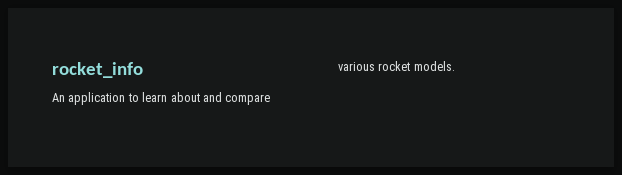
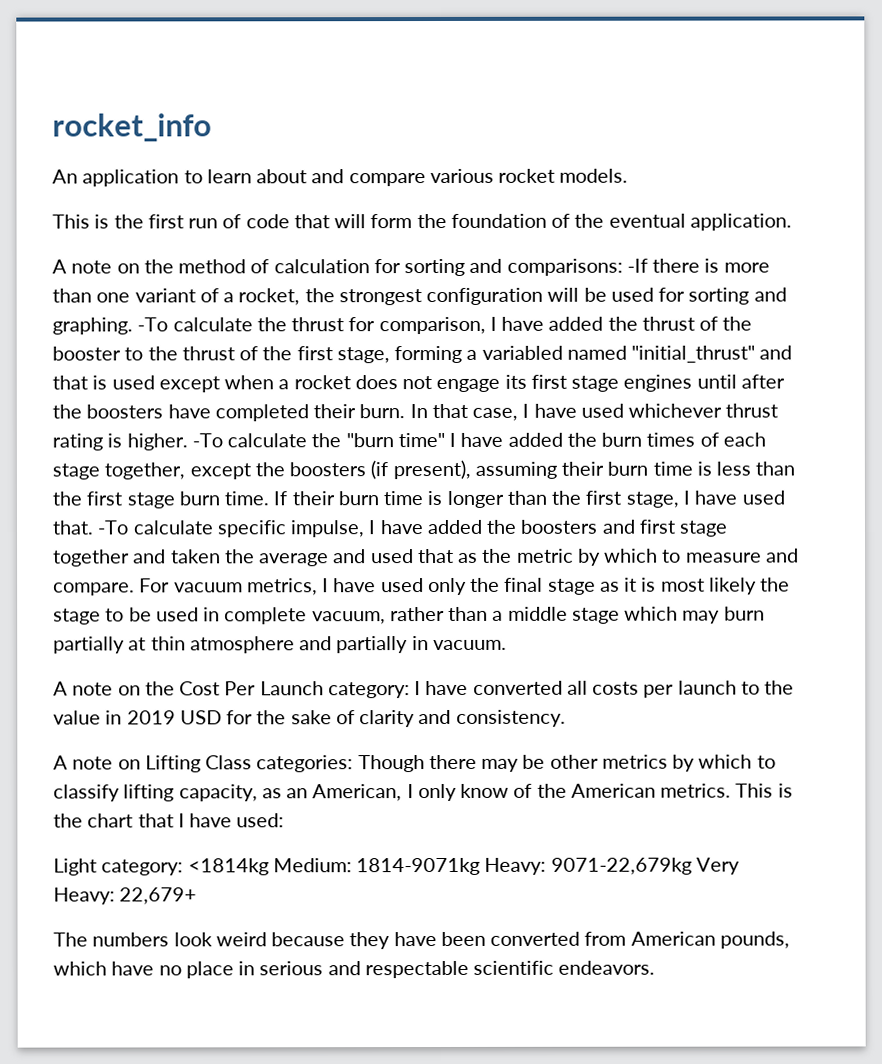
+ This is the first run of code that will form the foundation of the eventual application.
+ A note on the method of calculation for sorting and comparisons: -If there is more than one variant of a rocket, the strongest configuration will be used for sorting and graphing. -To calculate the thrust for comparison, I have added the thrust of the booster to the thrust of the first stage, forming a variabled named "initial_thrust" and that is used except when a rocket does not engage its first stage engines until after the boosters have completed their burn. In that case, I have used whichever thrust rating is higher. -To calculate the "burn time" I have added the burn times of each stage together, except the boosters (if present), assuming their burn time is less than the first stage burn time. If their burn time is longer than the first stage, I have used that. -To calculate specific impulse, I have added the boosters and first stage together and taken the average and used that as the metric by which to measure and compare. For vacuum metrics, I have used only the final stage as it is most likely the stage to be used in complete vacuum, rather than a middle stage which may burn partially at thin atmosphere and partially in vacuum.
+ A note on the Cost Per Launch category: I have converted all costs per launch to the value in 2019 USD for the sake of clarity and consistency.
+ A note on Lifting Class categories: Though there may be other metrics by which to classify lifting capacity, as an American, I only know of the American metrics. This is the chart that I have used:
+ Light category: <1814kg Medium: 1814-9071kg Heavy: 9071-22,679kg Very Heavy: 22,679+
+ The numbers look weird because they have been converted from American pounds, which have no place in serious and respectable scientific endeavors.

